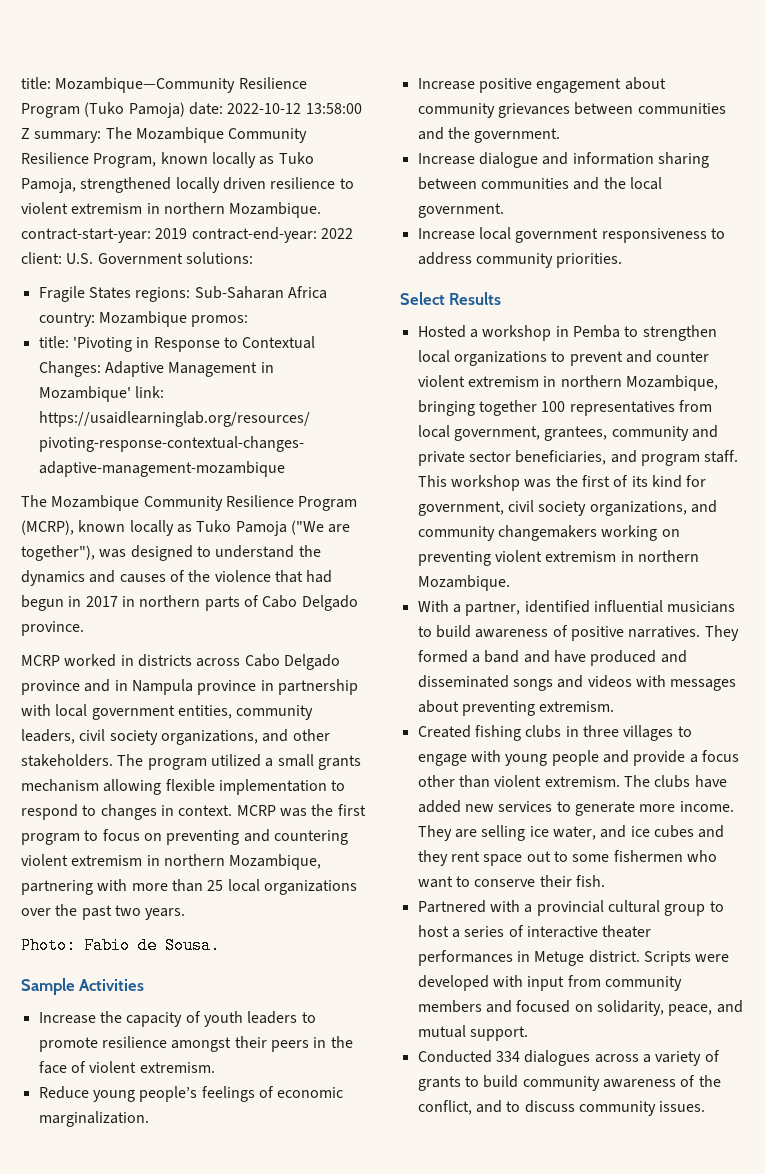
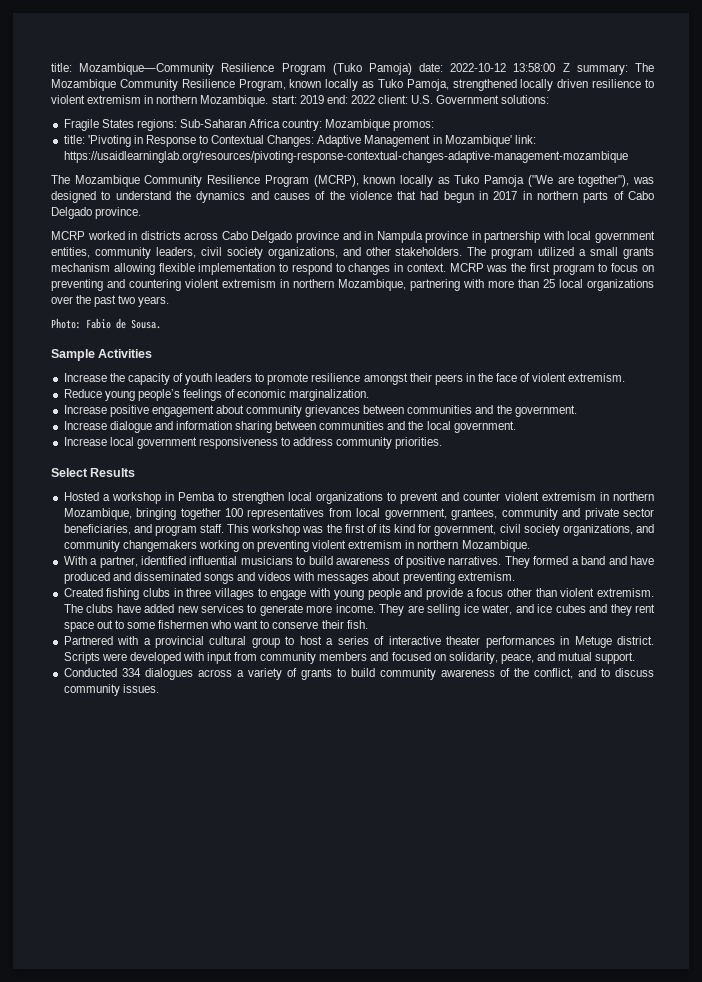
- title: Mozambique—Community Resilience Program (Tuko Pamoja) date: 2022-10-12 13:58:00 Z summary: The Mozambique Community Resilience Program, known locally as Tuko Pamoja, strengthened locally driven resilience to violent extremism in northern Mozambique. contract-start-year: 2019 contract-end-year: 2022 client: U.S. Government solutions:
+ title: Mozambique—Community Resilience Program (Tuko Pamoja) date: 2022-10-12 13:58:00 Z summary: The Mozambique Community Resilience Program, known locally as Tuko Pamoja, strengthened locally driven resilience to violent extremism in northern Mozambique. start: 2019 end: 2022 client: U.S. Government solutions:

